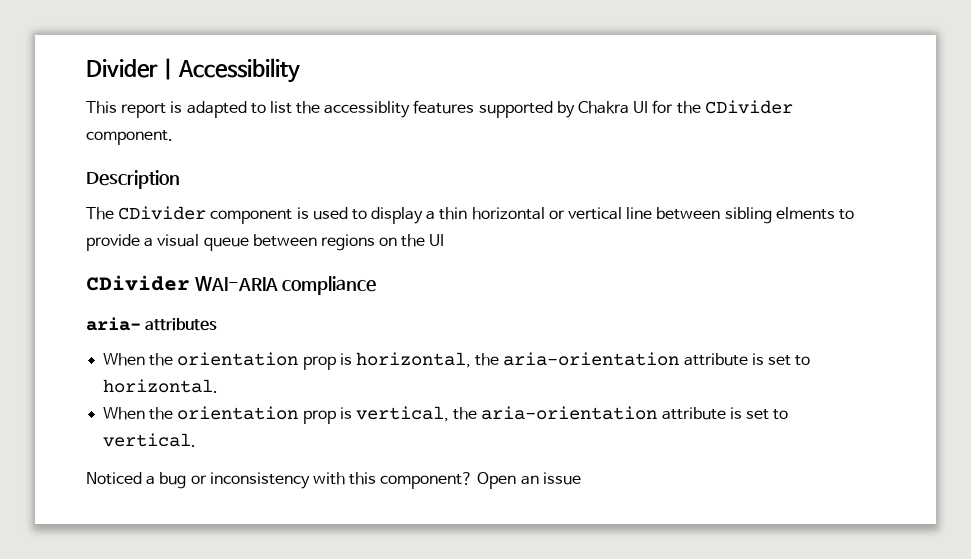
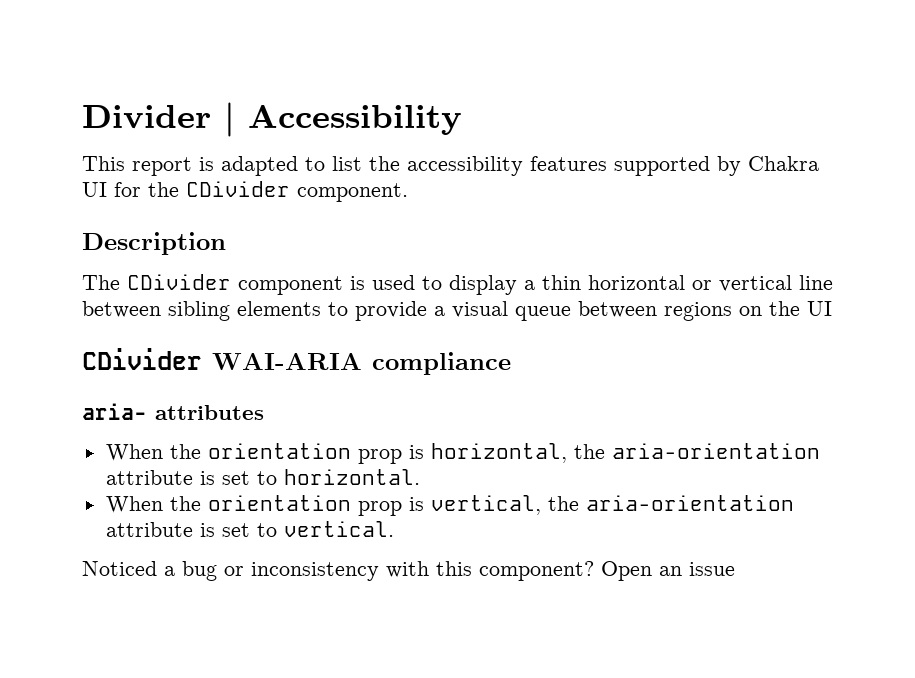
- This report is adapted to list the accessiblity features supported by Chakra UI for the CDivider component.
+ This report is adapted to list the accessibility features supported by Chakra UI for the CDivider component.
- The CDivider component is used to display a thin horizontal or vertical line between sibling elments to provide a visual queue between regions on the UI
+ The CDivider component is used to display a thin horizontal or vertical line between sibling elements to provide a visual queue between regions on the UI

